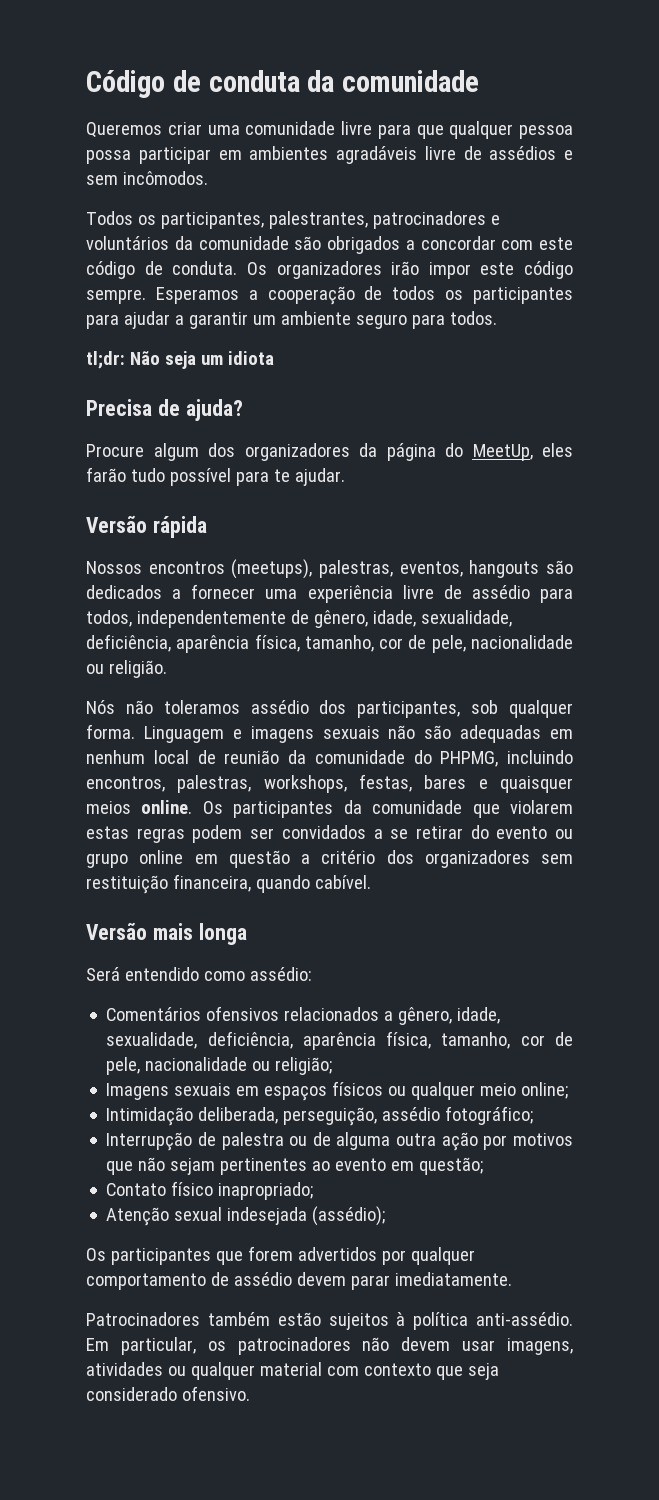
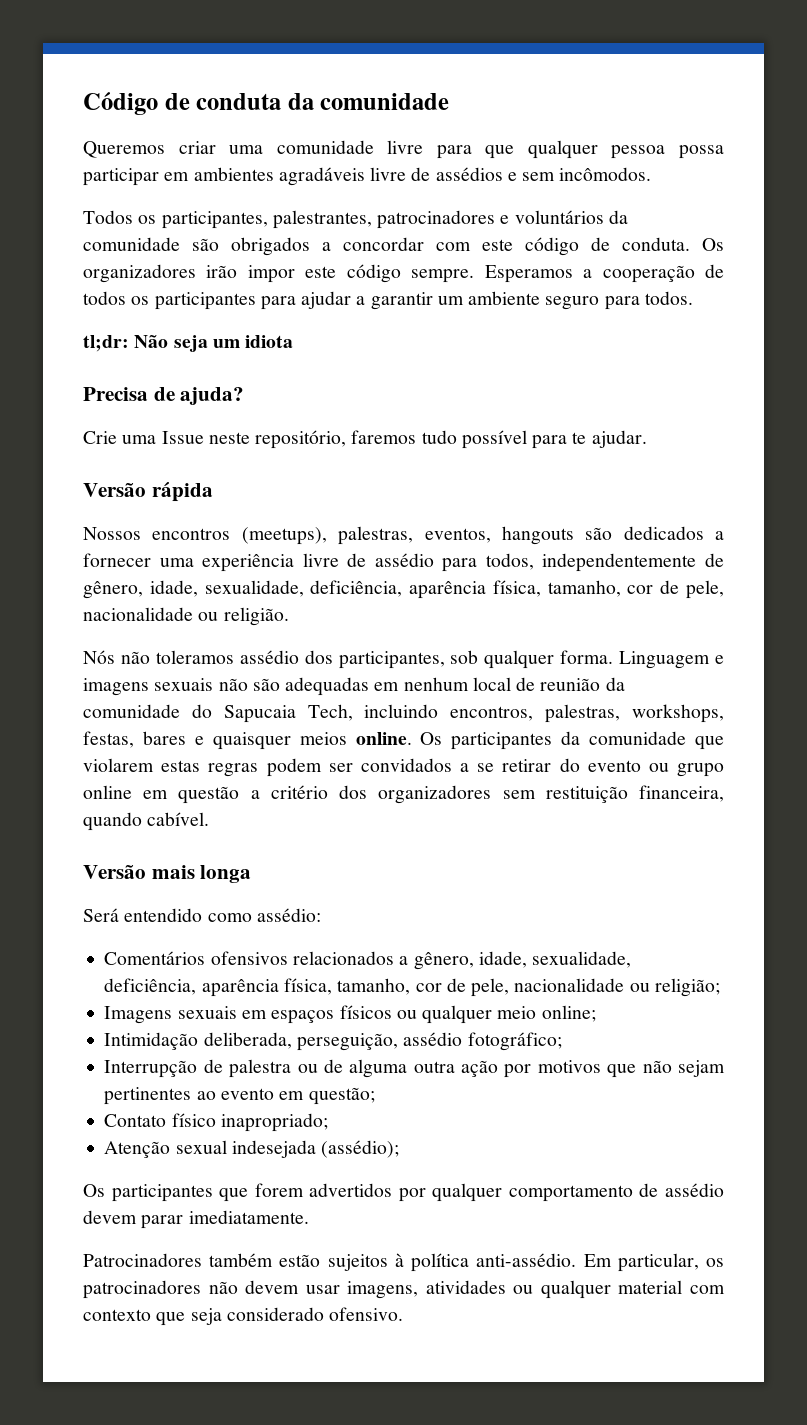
- Procure algum dos organizadores da página do MeetUp, eles farão tudo possível para te ajudar.
+ Crie uma Issue neste repositório, faremos tudo possível para te ajudar.
- Linguagem e imagens sexuais não são adequadas em nenhum local de reunião da comunidade do PHPMG, incluindo encontros, palestras, workshops, festas, bares e quaisquer meios online.
+ Linguagem e imagens sexuais não são adequadas em nenhum local de reunião da comunidade do Sapucaia Tech, incluindo encontros, palestras, workshops, festas, bares e quaisquer meios online.

